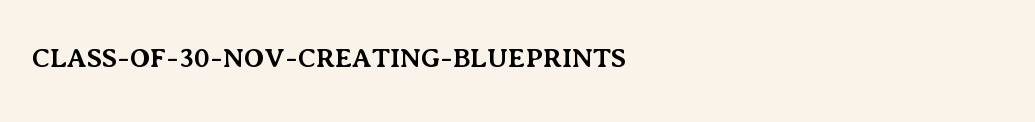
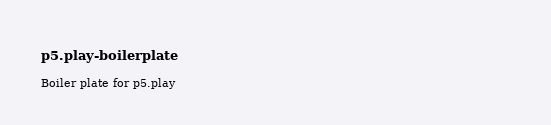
- CLASS-OF-30-NOV-CREATING-BLUEPRINTS
+ p5.play-boilerplate
+ Boiler plate for p5.play

